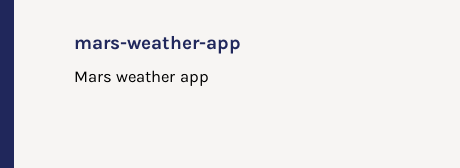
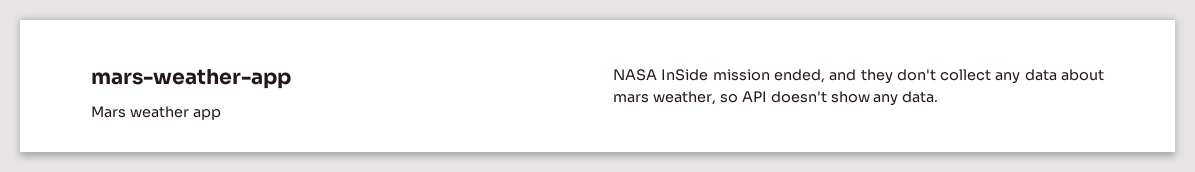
+ NASA InSide mission ended, and they don't collect any data about mars weather, so API doesn't show any data.

